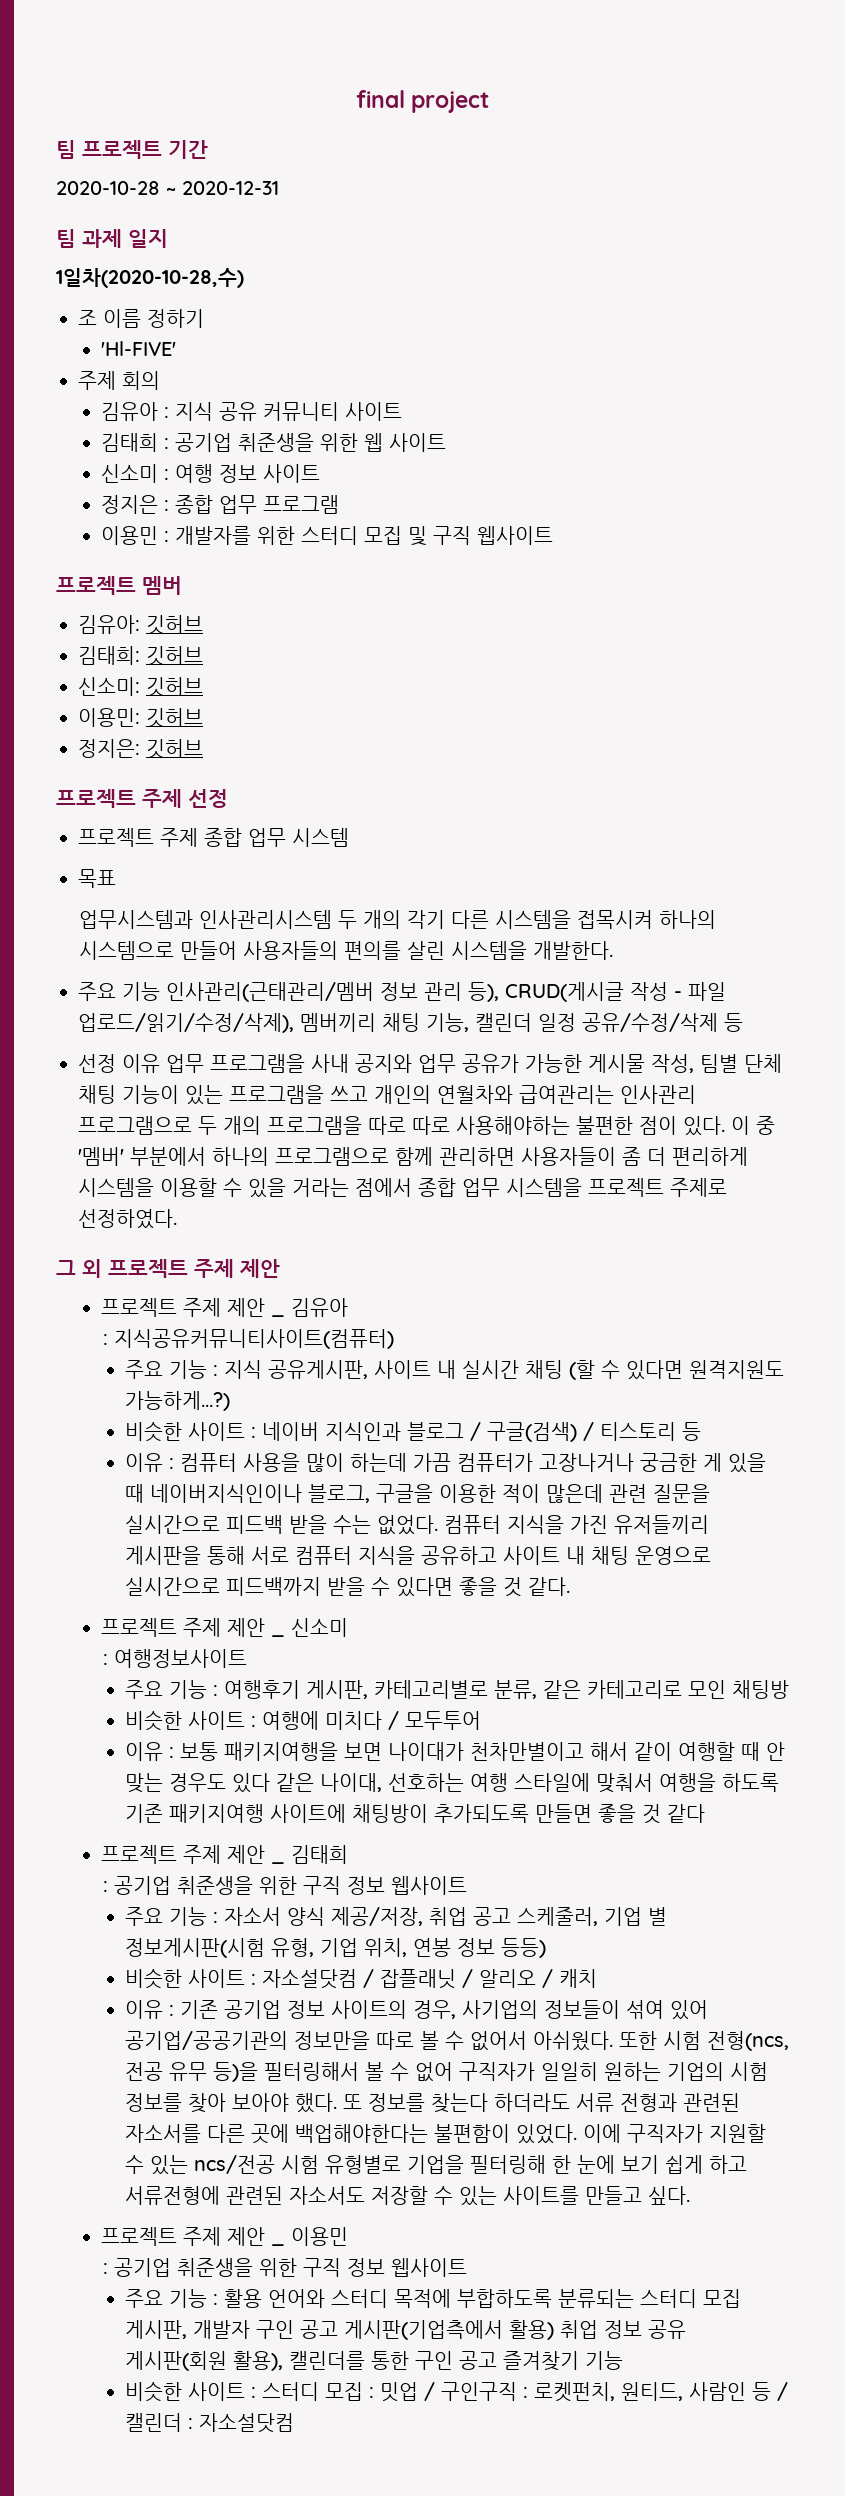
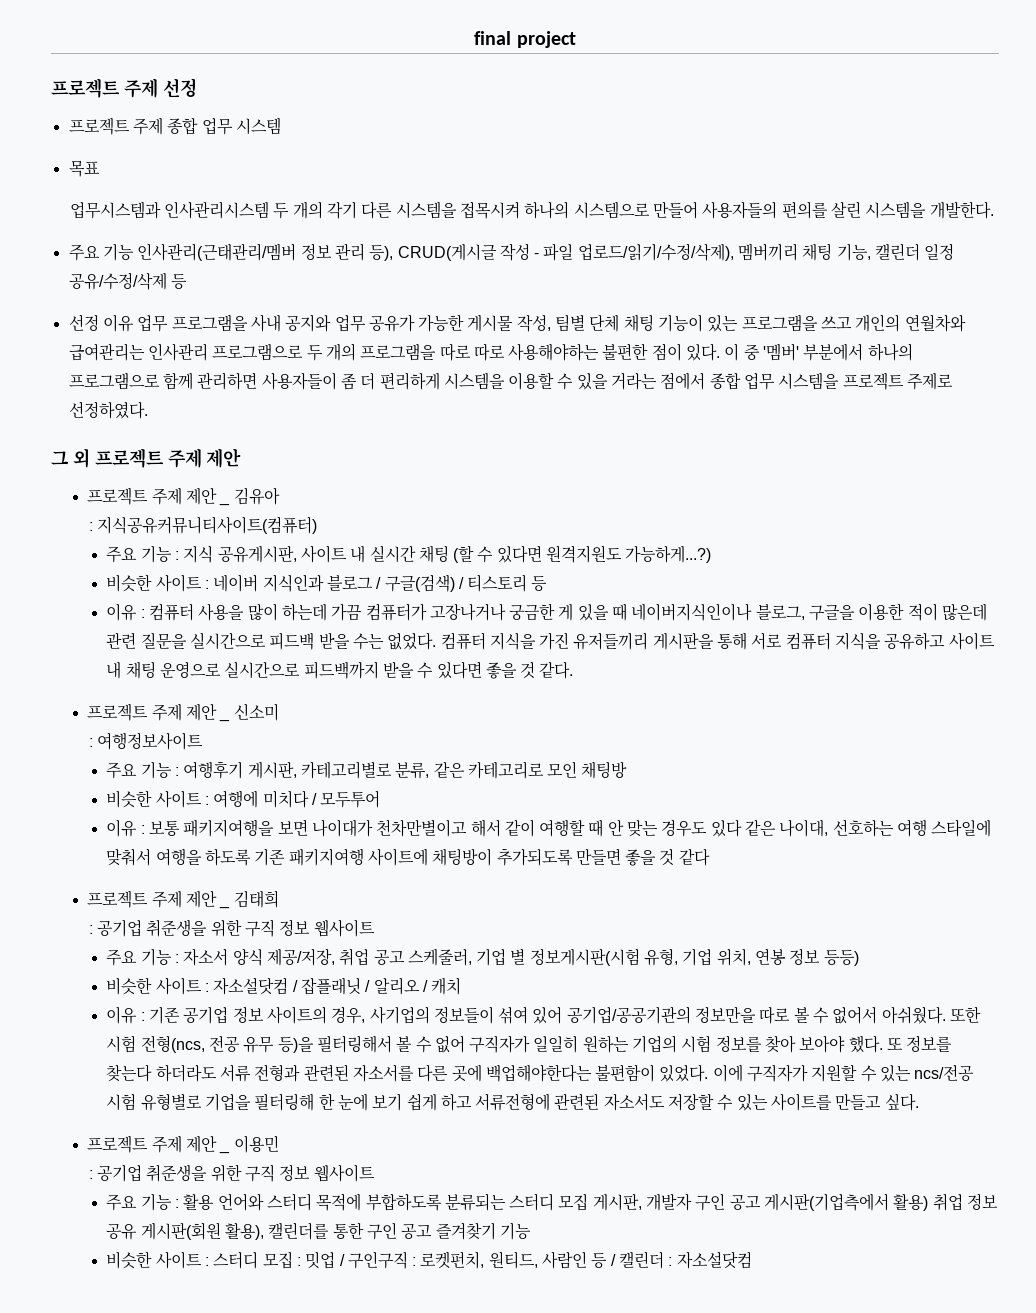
- 팀 프로젝트 기간
- 2020-10-28 ~ 2020-12-31
- 팀 과제 일지
- 1일차(2020-10-28,수)
- 조 이름 정하기
- 'Hl-FIVE'
- 주제 회의
- 김유아 : 지식 공유 커뮤니티 사이트
- 김태희 : 공기업 취준생을 위한 웹 사이트
- 신소미 : 여행 정보 사이트
- 정지은 : 종합 업무 프로그램
- 이용민 : 개발자를 위한 스터디 모집 및 구직 웹사이트
- 프로젝트 멤버
- 김유아: 깃허브
- 김태희: 깃허브
- 신소미: 깃허브
- 이용민: 깃허브
- 정지은: 깃허브

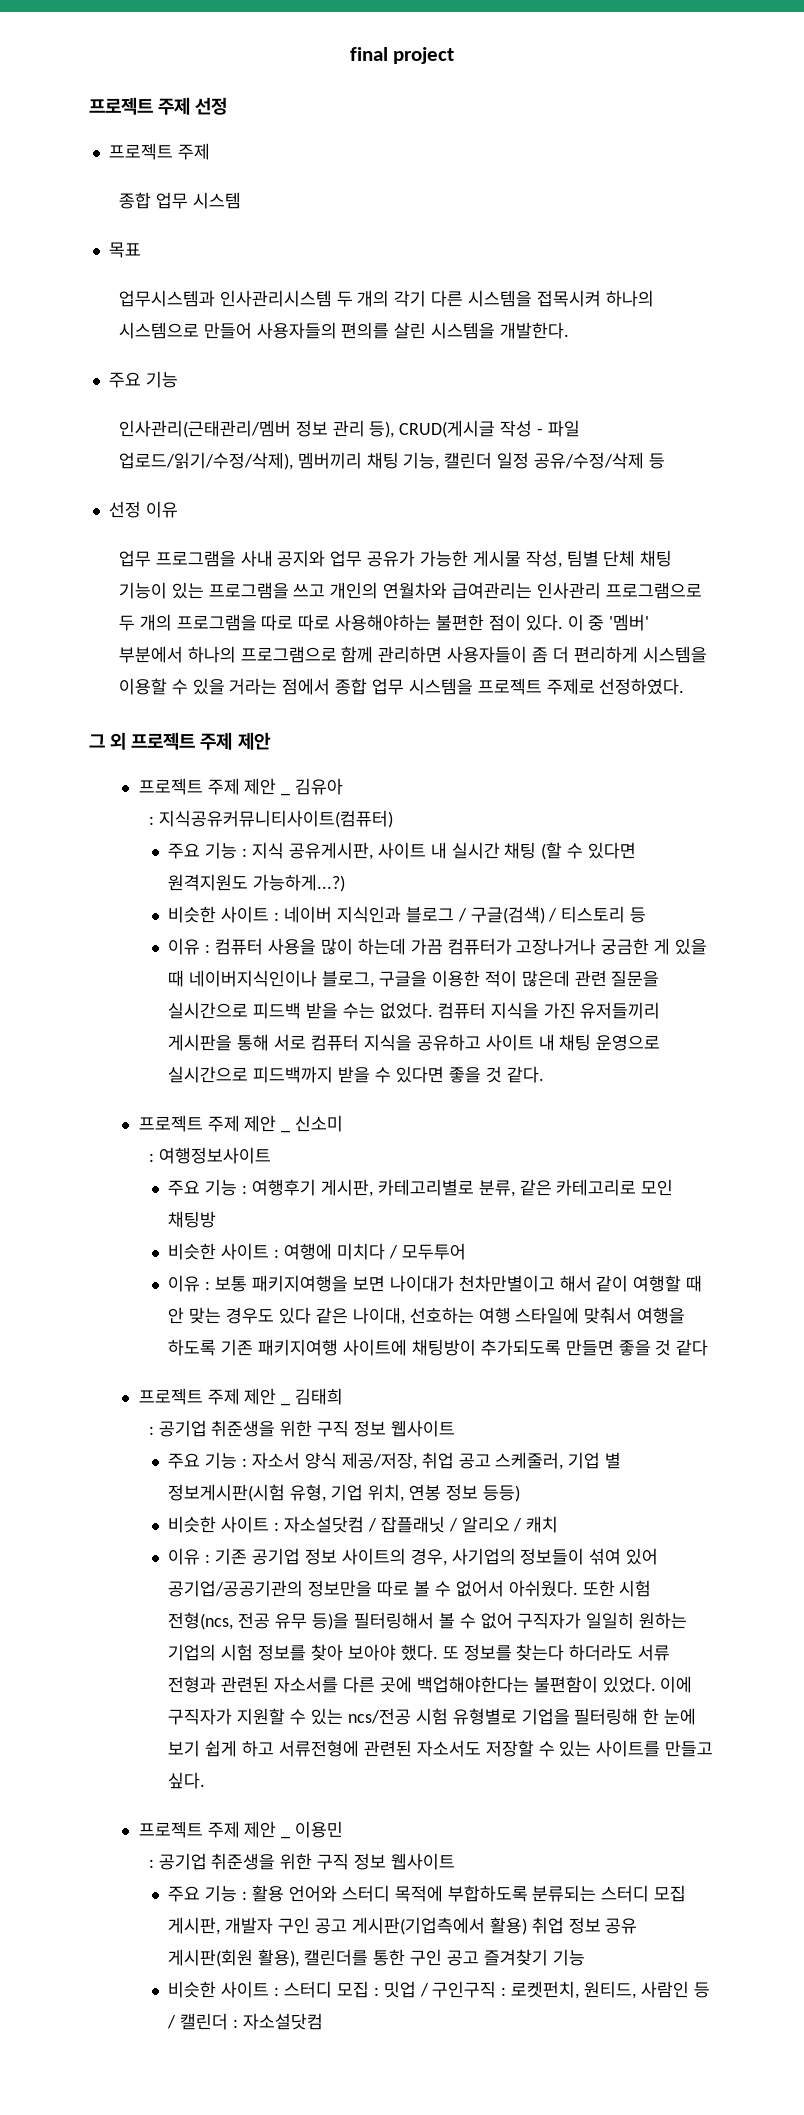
  프로젝트 주제 선정
- 프로젝트 주제 종합 업무 시스템
+ 프로젝트 주제
+ 종합 업무 시스템
  업무시스템과 인사관리시스템 두 개의 각기 다른 시스템을 접목시켜 하나의 시스템으로 만들어 사용자들의 편의를 살린 시스템을 개발한다.
- 주요 기능 인사관리(근태관리/멤버 정보 관리 등), CRUD(게시글 작성 - 파일 업로드/읽기/수정/삭제), 멤버끼리 채팅 기능, 캘린더 일정 공유/수정/삭제 등
+ 주요 기능
+ 인사관리(근태관리/멤버 정보 관리 등), CRUD(게시글 작성 - 파일 업로드/읽기/수정/삭제), 멤버끼리 채팅 기능, 캘린더 일정 공유/수정/삭제 등
- 선정 이유 업무 프로그램을 사내 공지와 업무 공유가 가능한 게시물 작성, 팀별 단체 채팅 기능이 있는 프로그램을 쓰고 개인의 연월차와 급여관리는 인사관리 프로그램으로 두 개의 프로그램을 따로 따로 사용해야하는 불편한 점이 있다.
+ 선정 이유
+ 업무 프로그램을 사내 공지와 업무 공유가 가능한 게시물 작성, 팀별 단체 채팅 기능이 있는 프로그램을 쓰고 개인의 연월차와 급여관리는 인사관리 프로그램으로 두 개의 프로그램을 따로 따로 사용해야하는 불편한 점이 있다.

